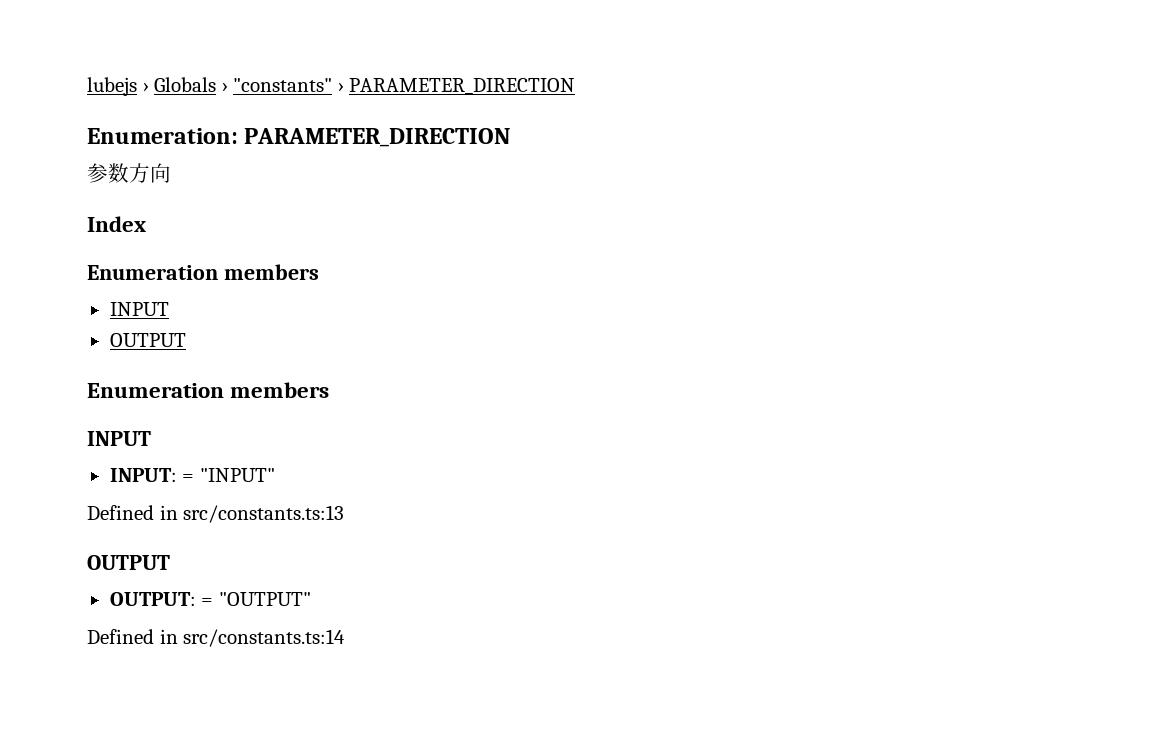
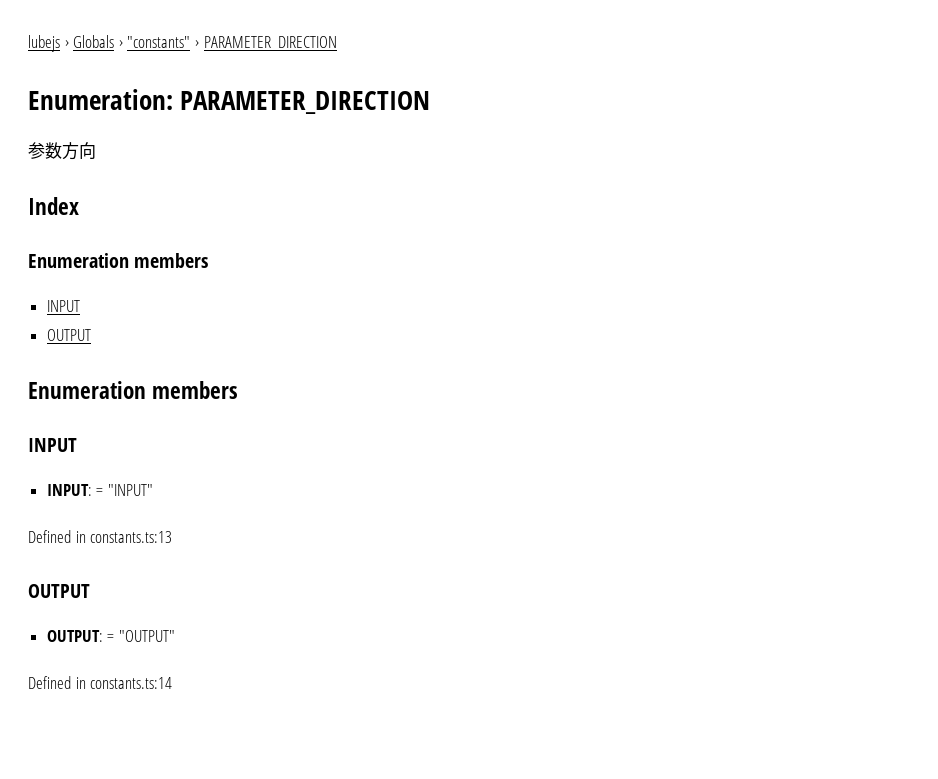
- Defined in src/constants.ts:13
+ Defined in constants.ts:13
- Defined in src/constants.ts:14
+ Defined in constants.ts:14

